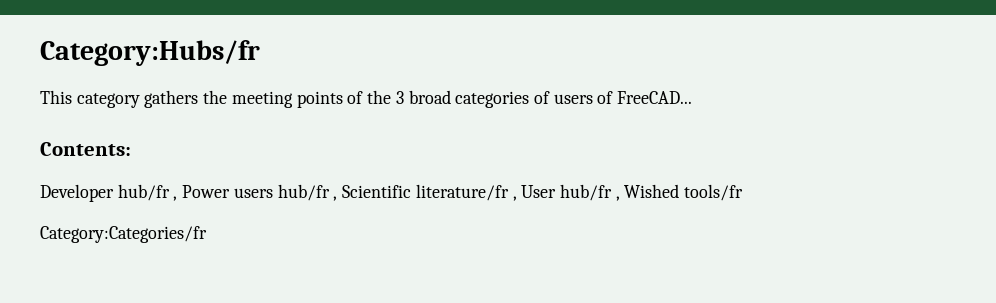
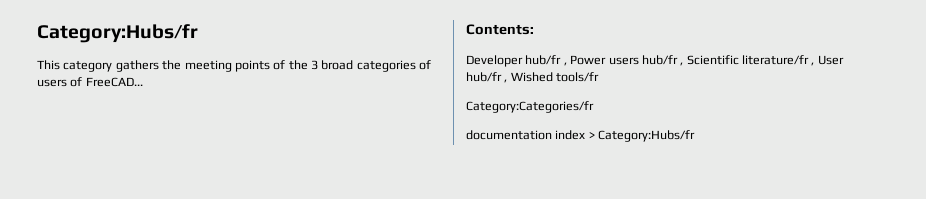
+ documentation index > Category:Hubs/fr

